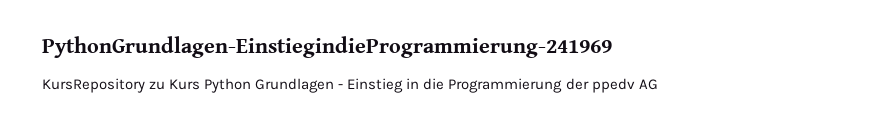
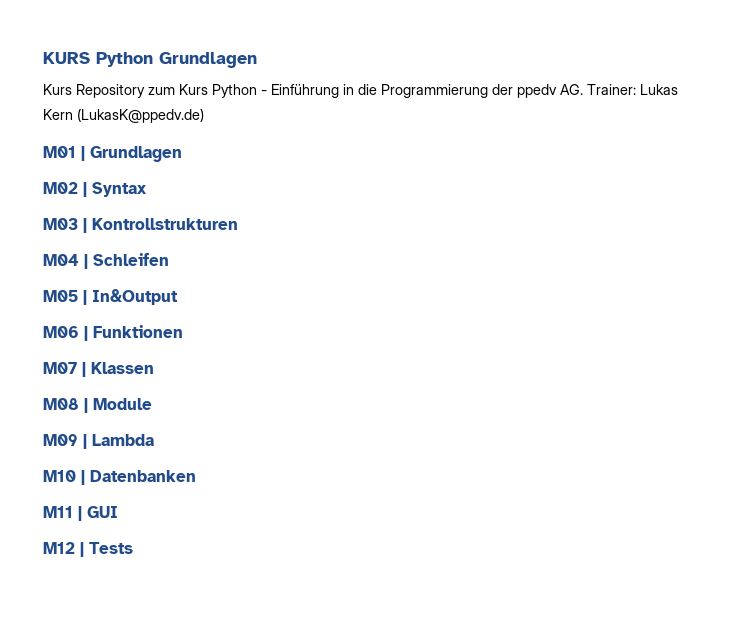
- PythonGrundlagen-EinstiegindieProgrammierung-241969
- KursRepository zu Kurs Python Grundlagen - Einstieg in die Programmierung der ppedv AG
+ KURS Python Grundlagen
+ Kurs Repository zum Kurs Python - Einführung in die Programmierung der ppedv AG. Trainer: Lukas Kern (LukasK@ppedv.de)
+ M01 | Grundlagen
+ M02 | Syntax
+ M03 | Kontrollstrukturen
+ M04 | Schleifen
+ M05 | In&Output
+ M06 | Funktionen
+ M07 | Klassen
+ M08 | Module
+ M09 | Lambda
+ M10 | Datenbanken
+ M11 | GUI
+ M12 | Tests

